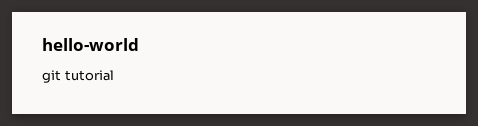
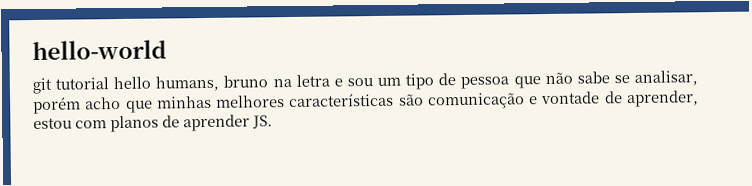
- git tutorial
+ git tutorial hello humans, bruno na letra e sou um tipo de pessoa que não sabe se analisar, porém acho que minhas melhores características são comunicação e vontade de aprender, estou com planos de aprender JS.

